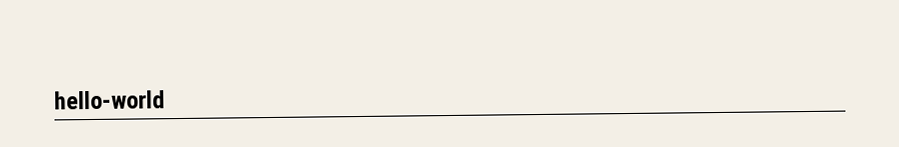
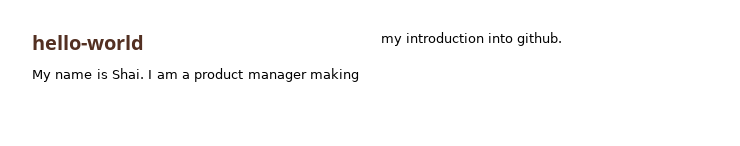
+ My name is Shai. I am a product manager making my introduction into github.

